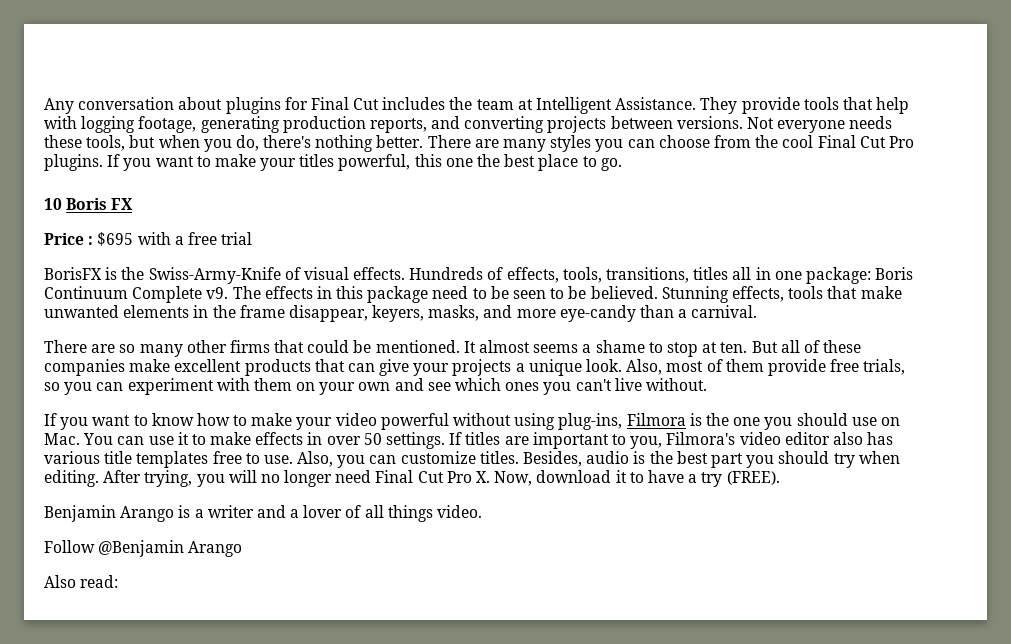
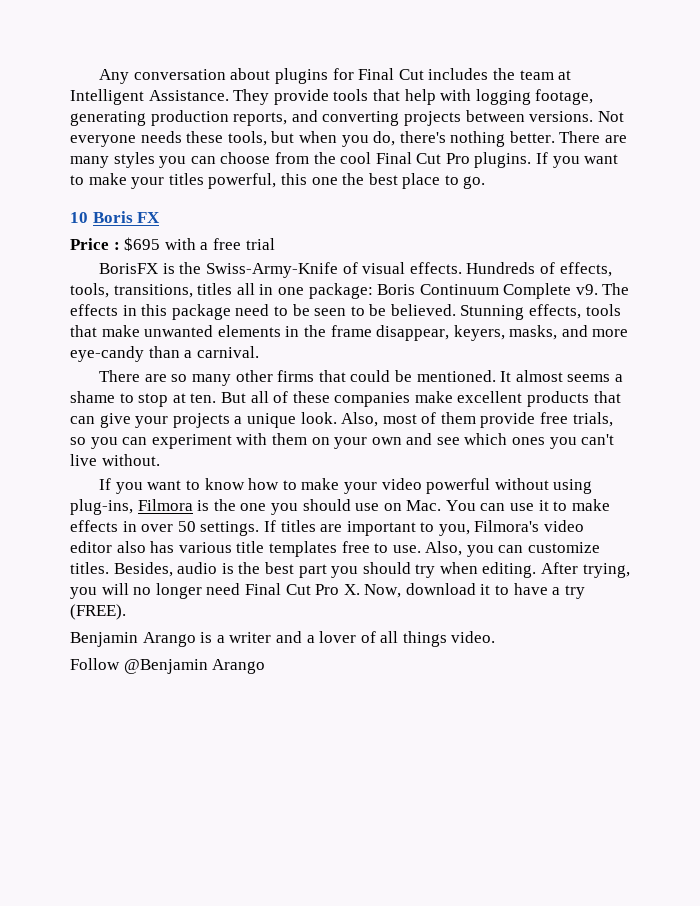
- Also read:

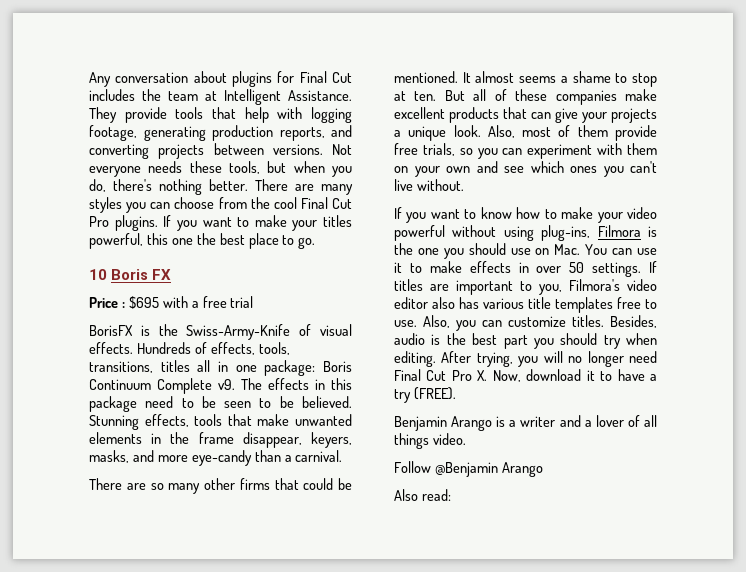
+ Also read:

